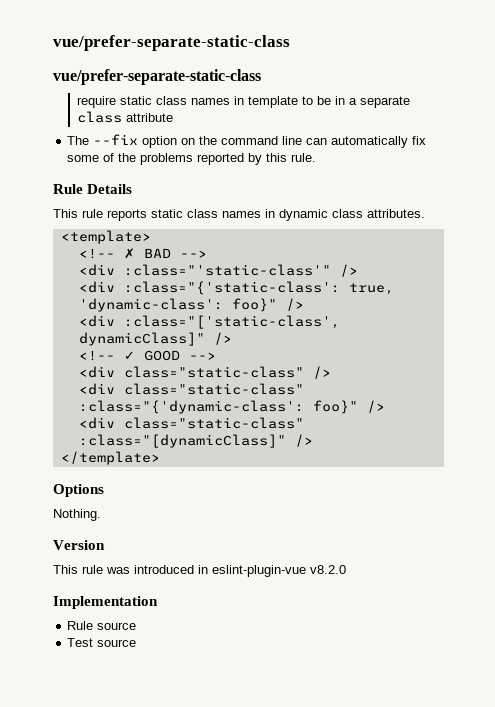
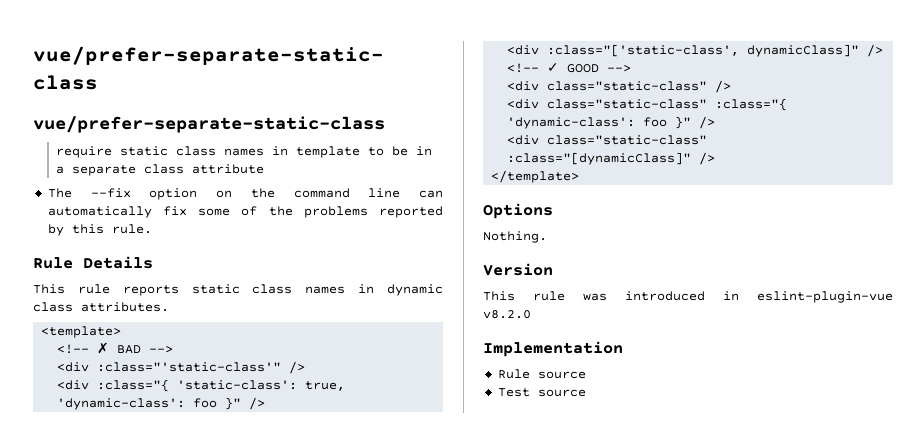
- <div :class="{'static-class': true, 'dynamic-class': foo}" />
+ <div :class="{ 'static-class': true, 'dynamic-class': foo }" />
- <div class="static-class" :class="{'dynamic-class': foo}" />
+ <div class="static-class" :class="{ 'dynamic-class': foo }" />

